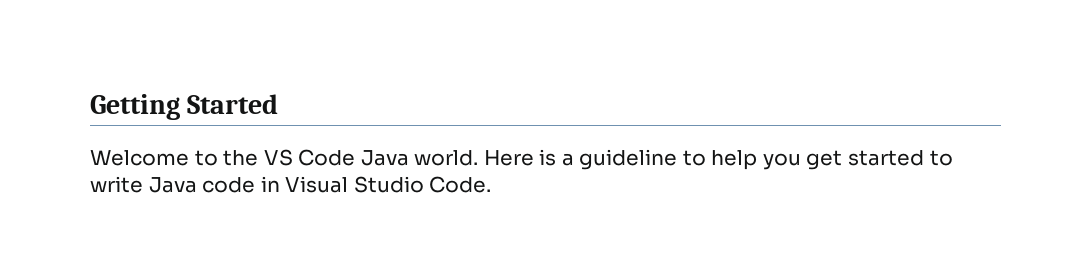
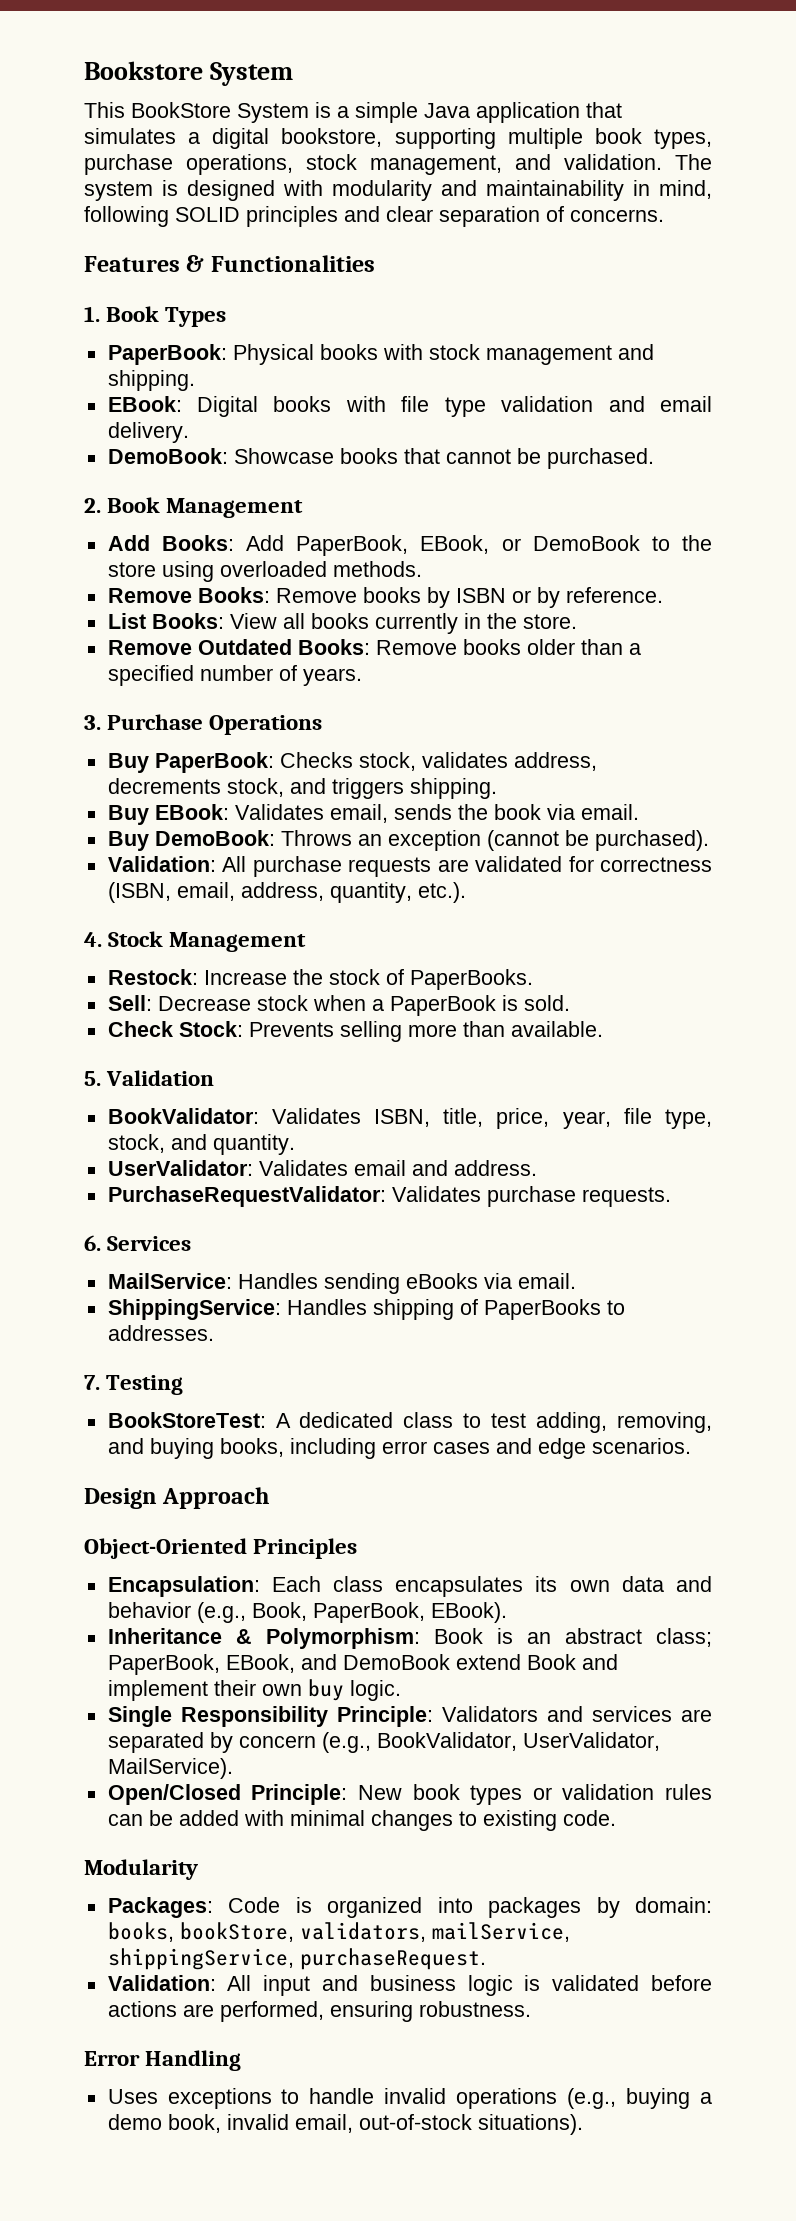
- Getting Started
- Welcome to the VS Code Java world. Here is a guideline to help you get started to write Java code in Visual Studio Code.
+ Bookstore System
+ This BookStore System is a simple Java application that simulates a digital bookstore, supporting multiple book types, purchase operations, stock management, and validation. The system is designed with modularity and maintainability in mind, following SOLID principles and clear separation of concerns.
+ Features & Functionalities
+ 1. Book Types
+ PaperBook: Physical books with stock management and shipping.
+ EBook: Digital books with file type validation and email delivery.
+ DemoBook: Showcase books that cannot be purchased.
+ 2. Book Management
+ Add Books: Add PaperBook, EBook, or DemoBook to the store using overloaded methods.
+ Remove Books: Remove books by ISBN or by reference.
+ List Books: View all books currently in the store.
+ Remove Outdated Books: Remove books older than a specified number of years.
+ 3. Purchase Operations
+ Buy PaperBook: Checks stock, validates address, decrements stock, and triggers shipping.
+ Buy EBook: Validates email, sends the book via email.
+ Buy DemoBook: Throws an exception (cannot be purchased).
+ Validation: All purchase requests are validated for correctness (ISBN, email, address, quantity, etc.).
+ 4. Stock Management
+ Restock: Increase the stock of PaperBooks.
+ Sell: Decrease stock when a PaperBook is sold.
+ Check Stock: Prevents selling more than available.
+ 5. Validation
+ BookValidator: Validates ISBN, title, price, year, file type, stock, and quantity.
+ UserValidator: Validates email and address.
+ PurchaseRequestValidator: Validates purchase requests.
+ 6. Services
+ MailService: Handles sending eBooks via email.
+ ShippingService: Handles shipping of PaperBooks to addresses.
+ 7. Testing
+ BookStoreTest: A dedicated class to test adding, removing, and buying books, including error cases and edge scenarios.
+ Design Approach
+ Object-Oriented Principles
+ Encapsulation: Each class encapsulates its own data and behavior (e.g., Book, PaperBook, EBook).
+ Inheritance & Polymorphism: Book is an abstract class; PaperBook, EBook, and DemoBook extend Book and implement their own buy logic.
+ Single Responsibility Principle: Validators and services are separated by concern (e.g., BookValidator, UserValidator, MailService).
+ Open/Closed Principle: New book types or validation rules can be added with minimal changes to existing code.
+ Modularity
+ Packages: Code is organized into packages by domain: books, bookStore, validators, mailService, shippingService, purchaseRequest.
+ Validation: All input and business logic is validated before actions are performed, ensuring robustness.
+ Error Handling
+ Uses exceptions to handle invalid operations (e.g., buying a demo book, invalid email, out-of-stock situations).

